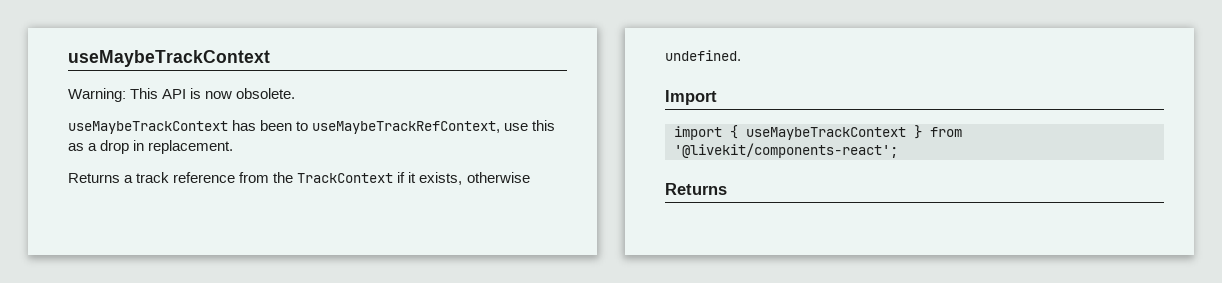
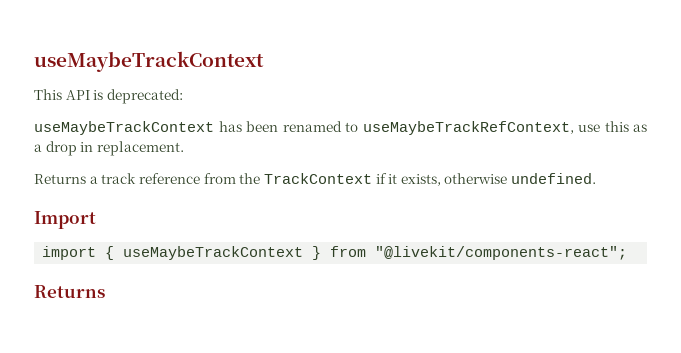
- Warning: This API is now obsolete.
+ This API is deprecated:
- useMaybeTrackContext has been to useMaybeTrackRefContext, use this as a drop in replacement.
+ useMaybeTrackContext has been renamed to useMaybeTrackRefContext, use this as a drop in replacement.
- import { useMaybeTrackContext } from '@livekit/components-react';
+ import { useMaybeTrackContext } from "@livekit/components-react";

